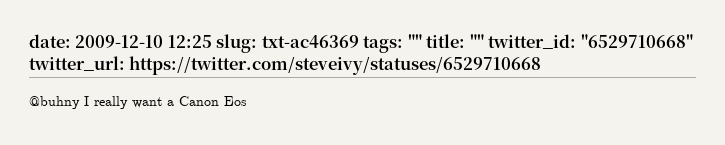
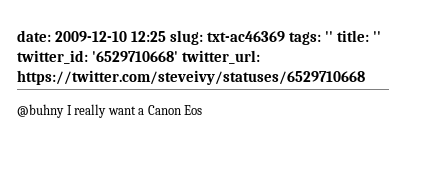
- date: 2009-12-10 12:25 slug: txt-ac46369 tags: "" title: "" twitter_id: "6529710668" twitter_url: https://twitter.com/steveivy/statuses/6529710668
+ date: 2009-12-10 12:25 slug: txt-ac46369 tags: '' title: '' twitter_id: '6529710668' twitter_url: https://twitter.com/steveivy/statuses/6529710668

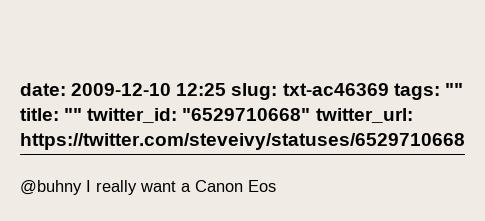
- date: 2009-12-10 12:25 slug: txt-ac46369 tags: '' title: '' twitter_id: '6529710668' twitter_url: https://twitter.com/steveivy/statuses/6529710668
+ date: 2009-12-10 12:25 slug: txt-ac46369 tags: "" title: "" twitter_id: "6529710668" twitter_url: https://twitter.com/steveivy/statuses/6529710668

